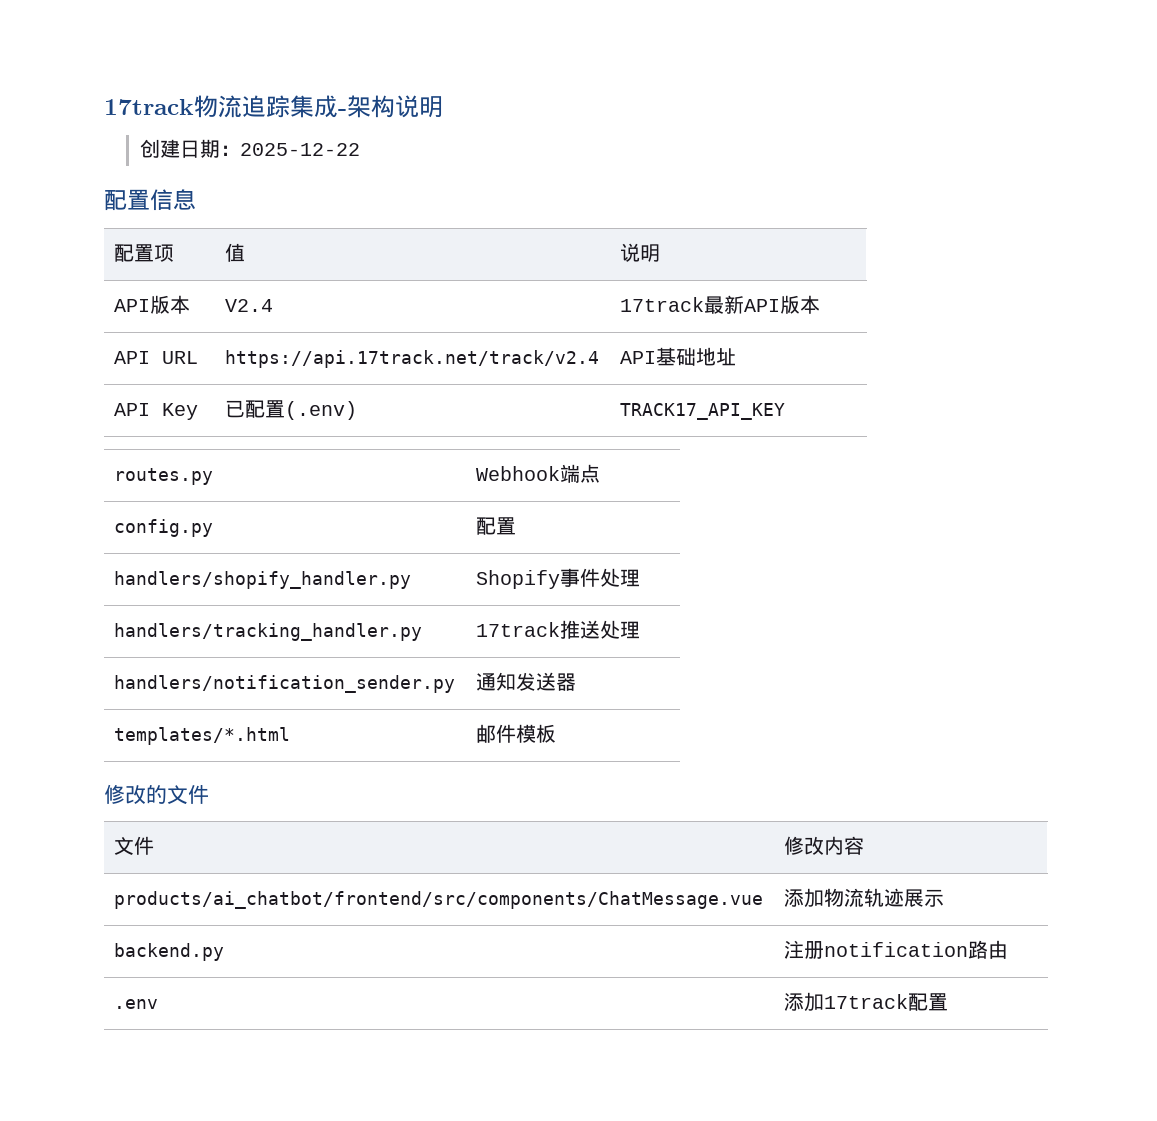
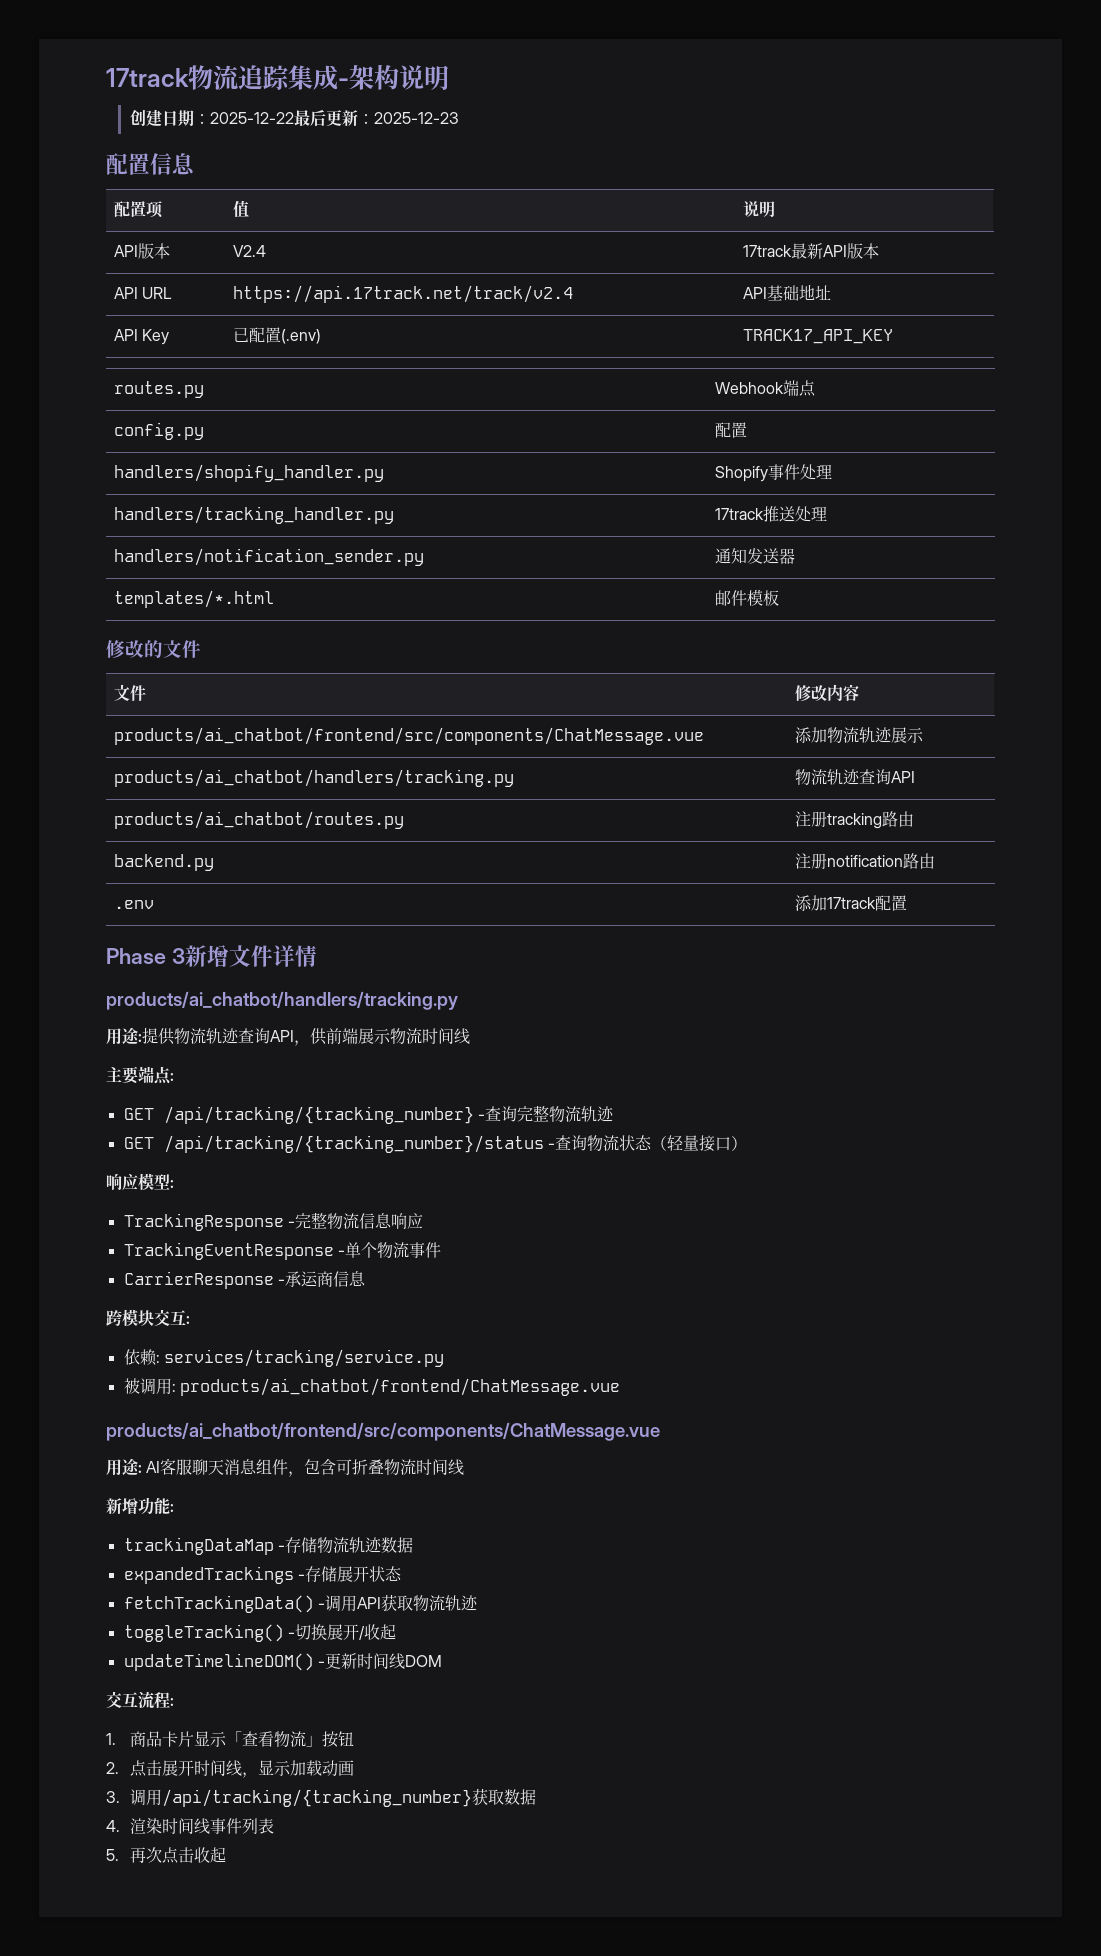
- 创建日期：2025-12-22
+ 创建日期：2025-12-22最后更新：2025-12-23
+ products/ai_chatbot/handlers/tracking.py | 物流轨迹查询API
+ products/ai_chatbot/routes.py | 注册tracking路由
+ Phase 3新增文件详情
+ products/ai_chatbot/handlers/tracking.py
+ 用途:提供物流轨迹查询API，供前端展示物流时间线
+ 主要端点:
+ GET /api/tracking/{tracking_number} -查询完整物流轨迹
+ GET /api/tracking/{tracking_number}/status -查询物流状态（轻量接口）
+ 响应模型:
+ TrackingResponse -完整物流信息响应
+ TrackingEventResponse -单个物流事件
+ CarrierResponse -承运商信息
+ 跨模块交互:
+ 依赖: services/tracking/service.py
+ 被调用: products/ai_chatbot/frontend/ChatMessage.vue
+ products/ai_chatbot/frontend/src/components/ChatMessage.vue
+ 用途: AI客服聊天消息组件，包含可折叠物流时间线
+ 新增功能:
+ trackingDataMap -存储物流轨迹数据
+ expandedTrackings -存储展开状态
+ fetchTrackingData() -调用API获取物流轨迹
+ toggleTracking() -切换展开/收起
+ updateTimelineDOM() -更新时间线DOM
+ 交互流程:
+ 1.商品卡片显示「查看物流」按钮
+ 2.点击展开时间线，显示加载动画
+ 3.调用/api/tracking/{tracking_number}获取数据
+ 4.渲染时间线事件列表
+ 5.再次点击收起

